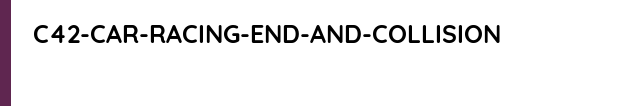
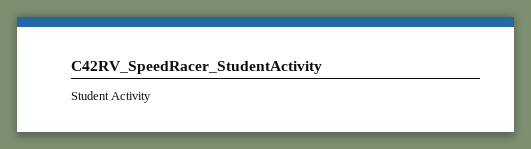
- C42-CAR-RACING-END-AND-COLLISION
+ C42RV_SpeedRacer_StudentActivity
+ Student Activity

